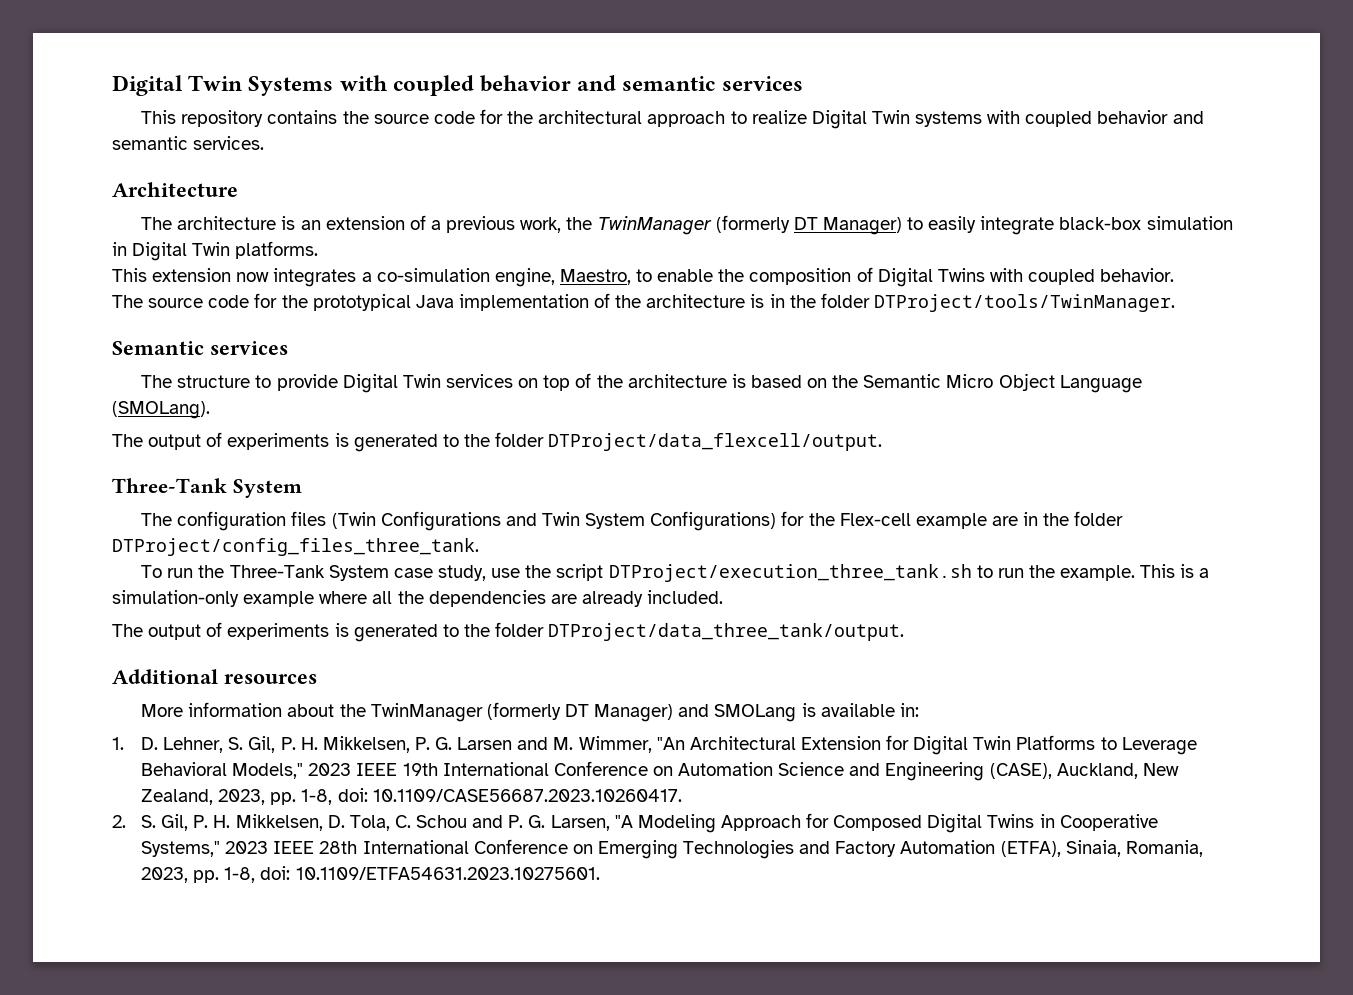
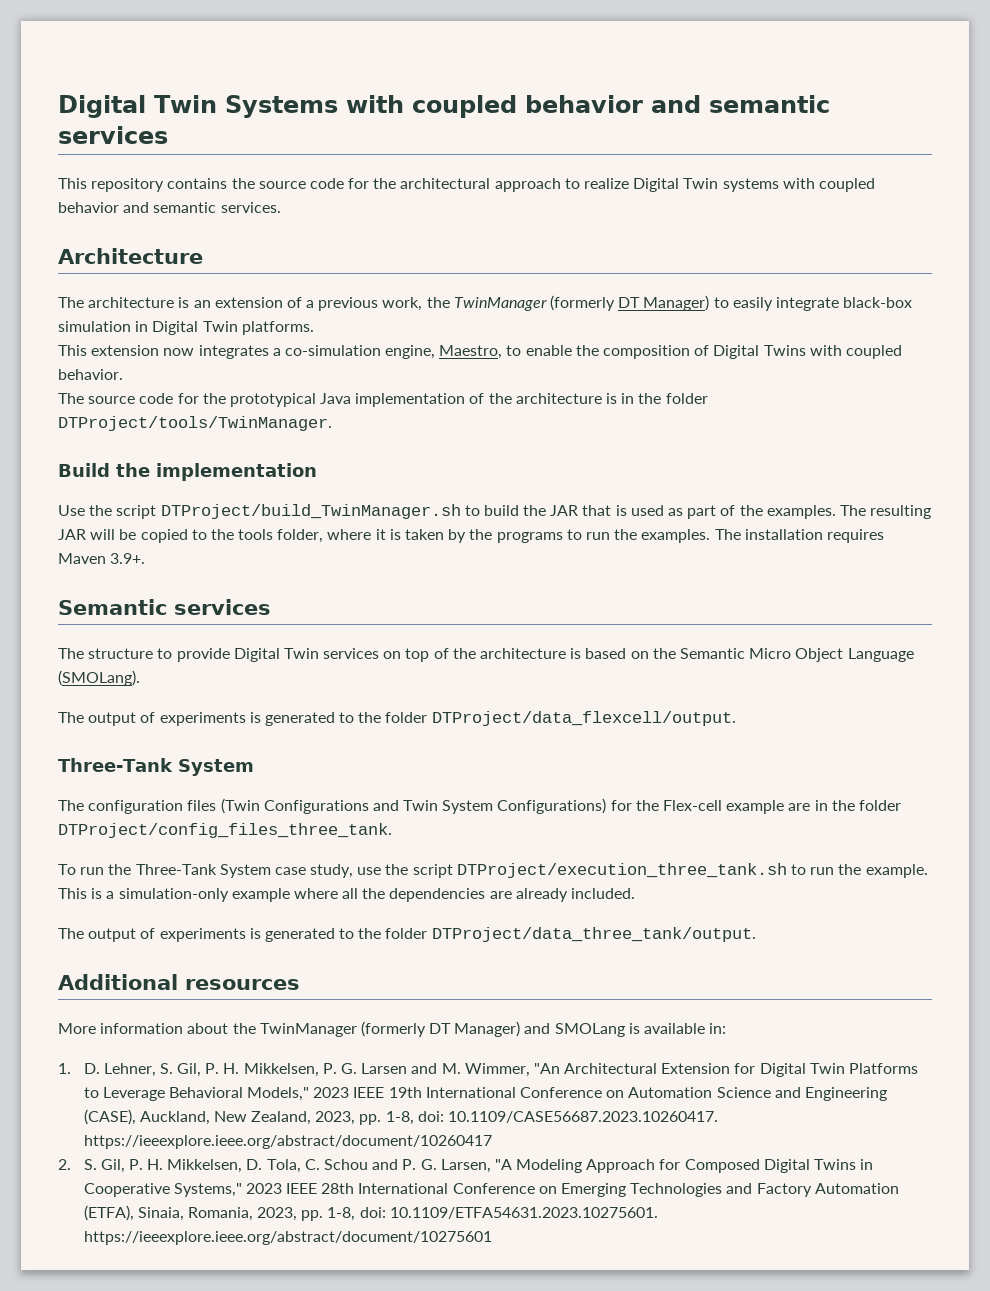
+ Build the implementation
+ Use the script DTProject/build_TwinManager.sh to build the JAR that is used as part of the examples. The resulting JAR will be copied to the tools folder, where it is taken by the programs to run the examples. The installation requires Maven 3.9+.
- 1. D. Lehner, S. Gil, P. H. Mikkelsen, P. G. Larsen and M. Wimmer, "An Architectural Extension for Digital Twin Platforms to Leverage Behavioral Models," 2023 IEEE 19th International Conference on Automation Science and Engineering (CASE), Auckland, New Zealand, 2023, pp. 1-8, doi: 10.1109/CASE56687.2023.10260417.
+ 1. D. Lehner, S. Gil, P. H. Mikkelsen, P. G. Larsen and M. Wimmer, "An Architectural Extension for Digital Twin Platforms to Leverage Behavioral Models," 2023 IEEE 19th International Conference on Automation Science and Engineering (CASE), Auckland, New Zealand, 2023, pp. 1-8, doi: 10.1109/CASE56687.2023.10260417. https://ieeexplore.ieee.org/abstract/document/10260417
- 2. S. Gil, P. H. Mikkelsen, D. Tola, C. Schou and P. G. Larsen, "A Modeling Approach for Composed Digital Twins in Cooperative Systems," 2023 IEEE 28th International Conference on Emerging Technologies and Factory Automation (ETFA), Sinaia, Romania, 2023, pp. 1-8, doi: 10.1109/ETFA54631.2023.10275601.
+ 2. S. Gil, P. H. Mikkelsen, D. Tola, C. Schou and P. G. Larsen, "A Modeling Approach for Composed Digital Twins in Cooperative Systems," 2023 IEEE 28th International Conference on Emerging Technologies and Factory Automation (ETFA), Sinaia, Romania, 2023, pp. 1-8, doi: 10.1109/ETFA54631.2023.10275601. https://ieeexplore.ieee.org/abstract/document/10275601

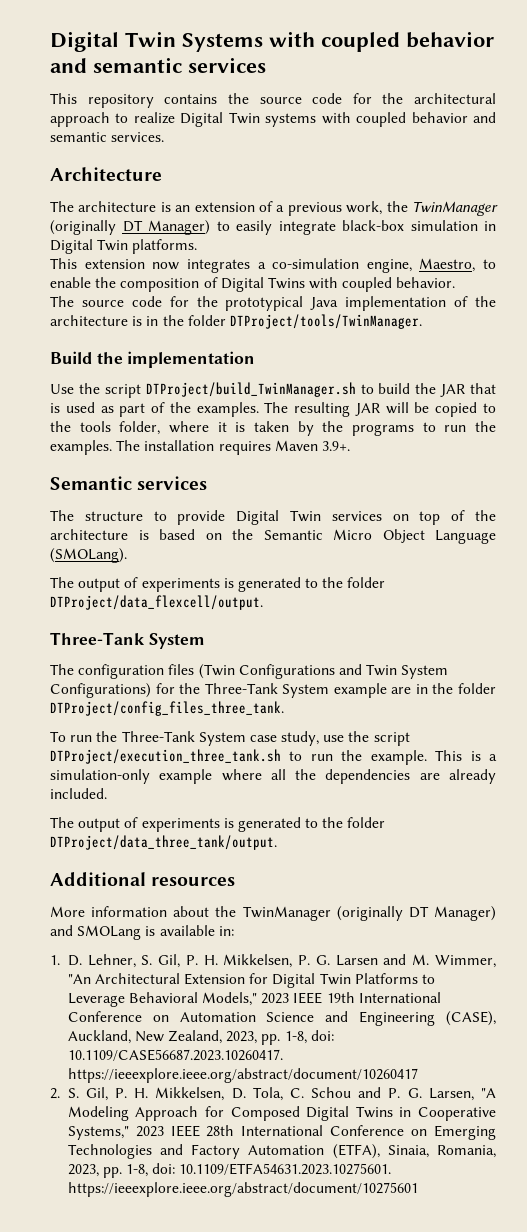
- The architecture is an extension of a previous work, the TwinManager (formerly DT Manager) to easily integrate black-box simulation in Digital Twin platforms.
+ The architecture is an extension of a previous work, the TwinManager (originally DT Manager) to easily integrate black-box simulation in Digital Twin platforms.
- The configuration files (Twin Configurations and Twin System Configurations) for the Flex-cell example are in the folder DTProject/config_files_three_tank.
+ The configuration files (Twin Configurations and Twin System Configurations) for the Three-Tank System example are in the folder DTProject/config_files_three_tank.
- More information about the TwinManager (formerly DT Manager) and SMOLang is available in:
+ More information about the TwinManager (originally DT Manager) and SMOLang is available in:

